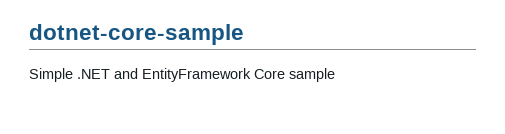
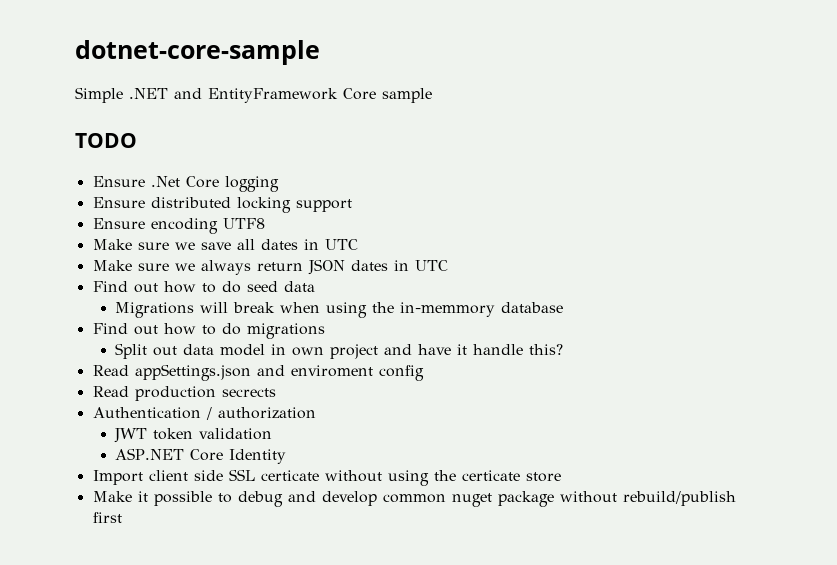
+ TODO
+ Ensure .Net Core logging
+ Ensure distributed locking support
+ Ensure encoding UTF8
+ Make sure we save all dates in UTC
+ Make sure we always return JSON dates in UTC
+ Find out how to do seed data
+ Migrations will break when using the in-memmory database
+ Find out how to do migrations
+ Split out data model in own project and have it handle this?
+ Read appSettings.json and enviroment config
+ Read production secrects
+ Authentication / authorization
+ JWT token validation
+ ASP.NET Core Identity
+ Import client side SSL certicate without using the certicate store
+ Make it possible to debug and develop common nuget package without rebuild/publish first

